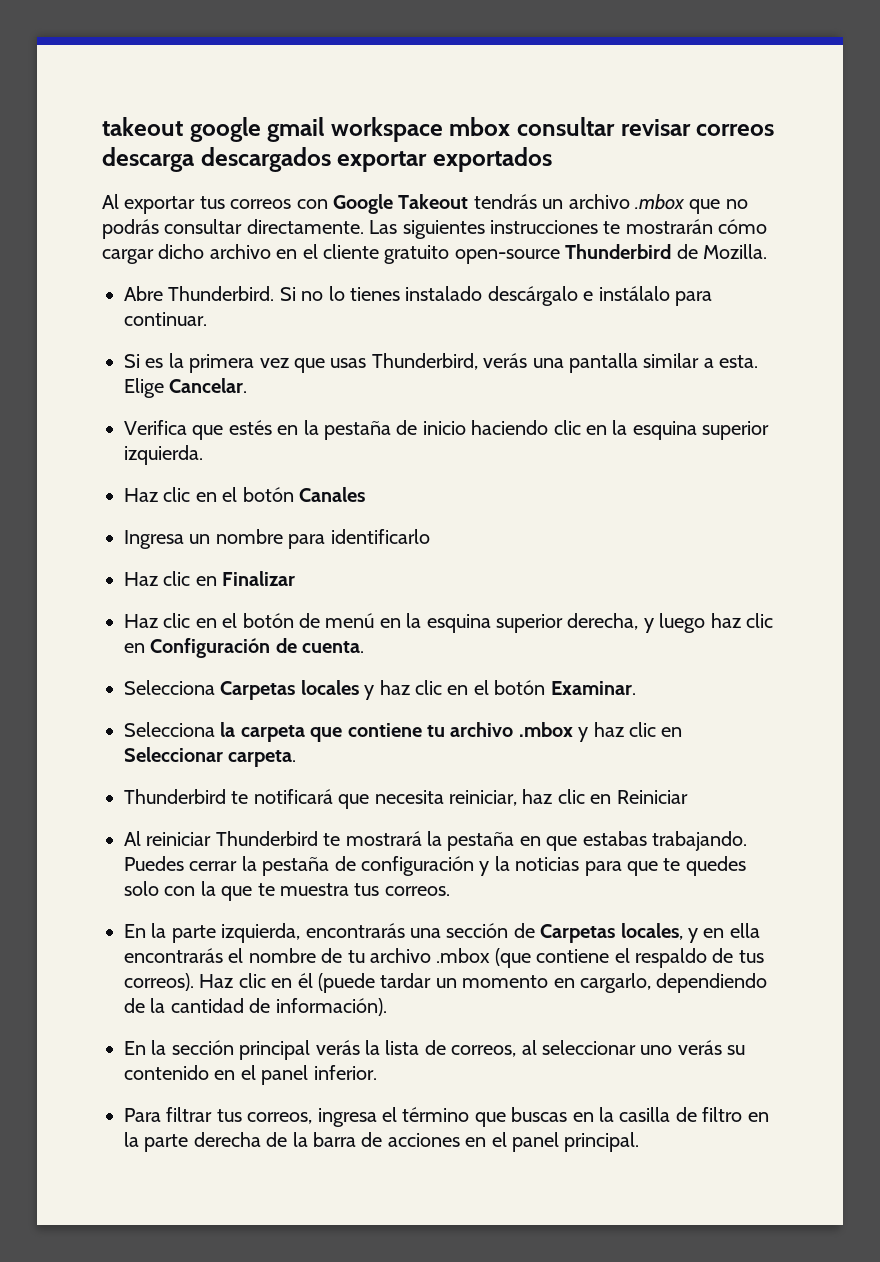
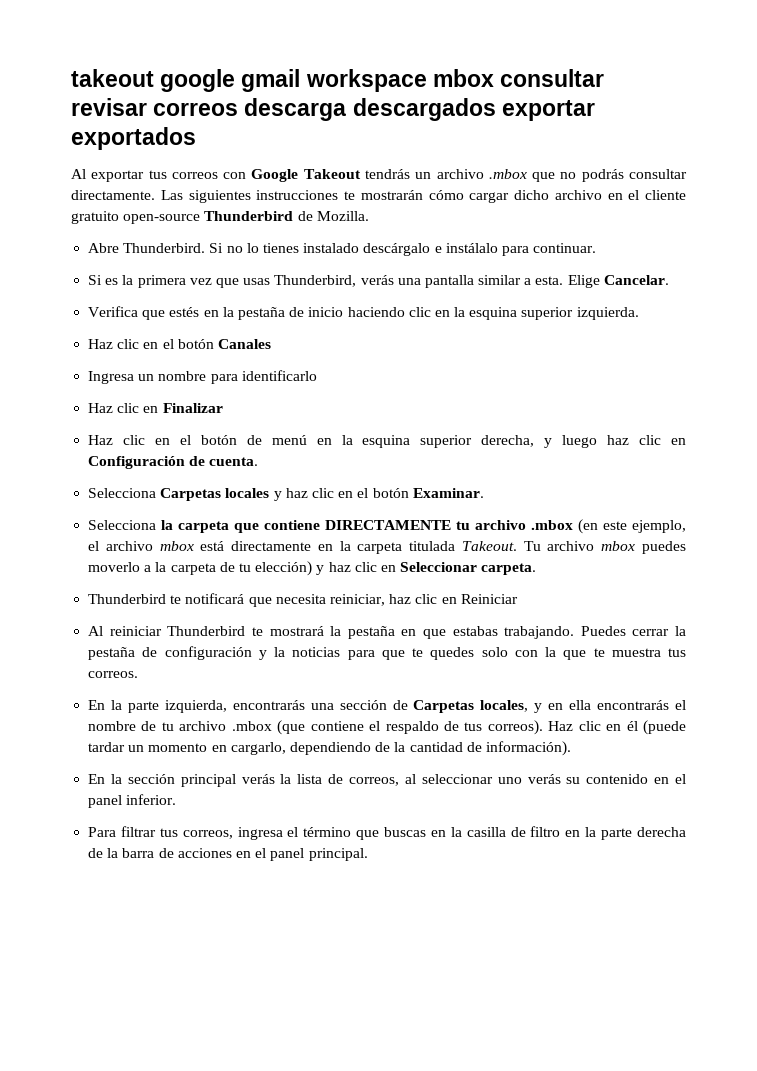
- Selecciona la carpeta que contiene tu archivo .mbox y haz clic en Seleccionar carpeta.
+ Selecciona la carpeta que contiene DIRECTAMENTE tu archivo .mbox (en este ejemplo, el archivo mbox está directamente en la carpeta titulada Takeout. Tu archivo mbox puedes moverlo a la carpeta de tu elección) y haz clic en Seleccionar carpeta.

